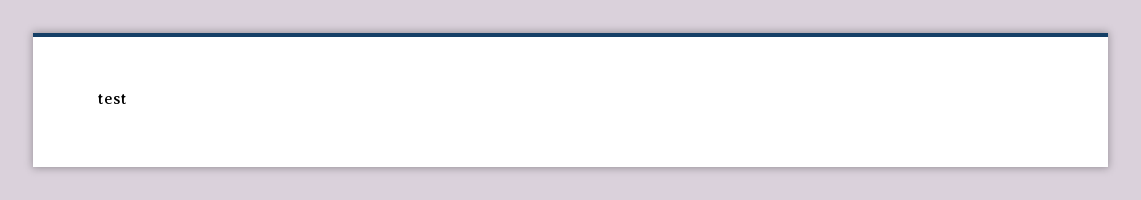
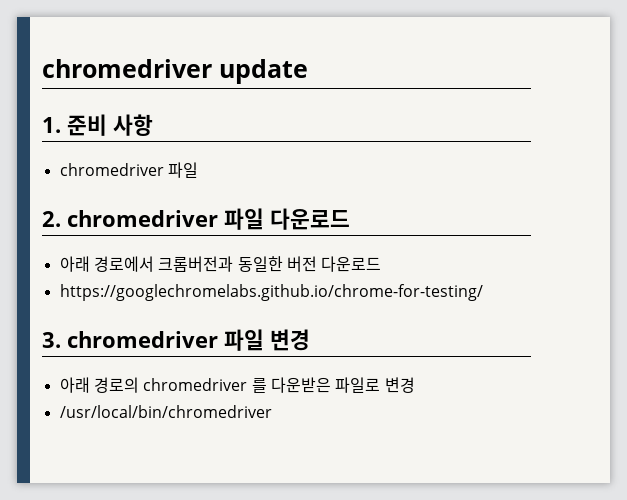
- test
+ chromedriver update
+ 1. 준비 사항
+ chromedriver 파일
+ 2. chromedriver 파일 다운로드
+ 아래 경로에서 크롬버전과 동일한 버전 다운로드
+ https://googlechromelabs.github.io/chrome-for-testing/
+ 3. chromedriver 파일 변경
+ 아래 경로의 chromedriver 를 다운받은 파일로 변경
+ /usr/local/bin/chromedriver

